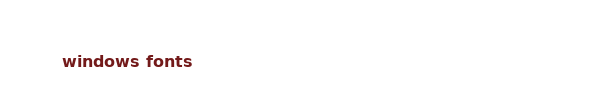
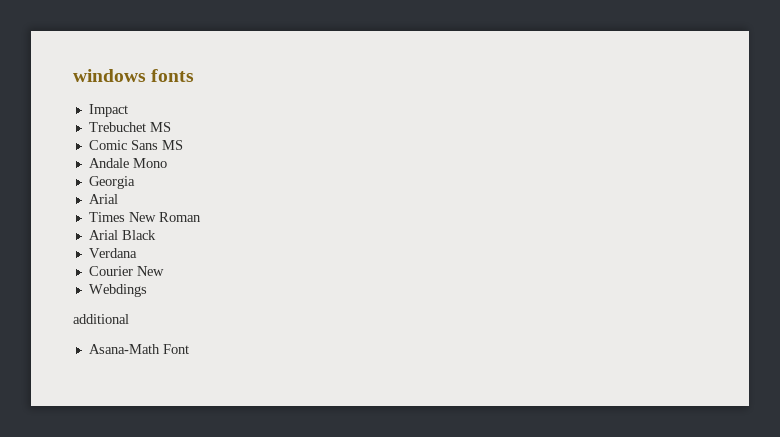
+ Impact
+ Trebuchet MS
+ Comic Sans MS
+ Andale Mono
+ Georgia
+ Arial
+ Times New Roman
+ Arial Black
+ Verdana
+ Courier New
+ Webdings
+ additional
+ Asana-Math Font

